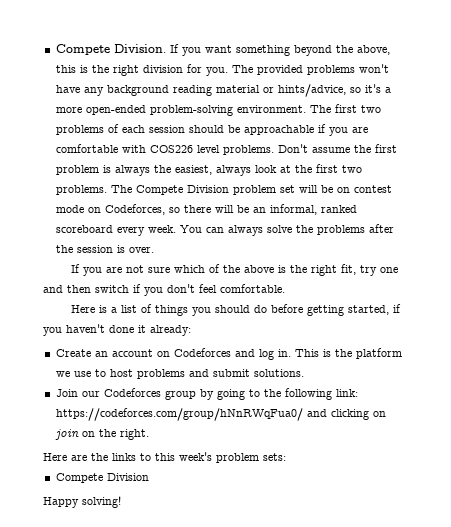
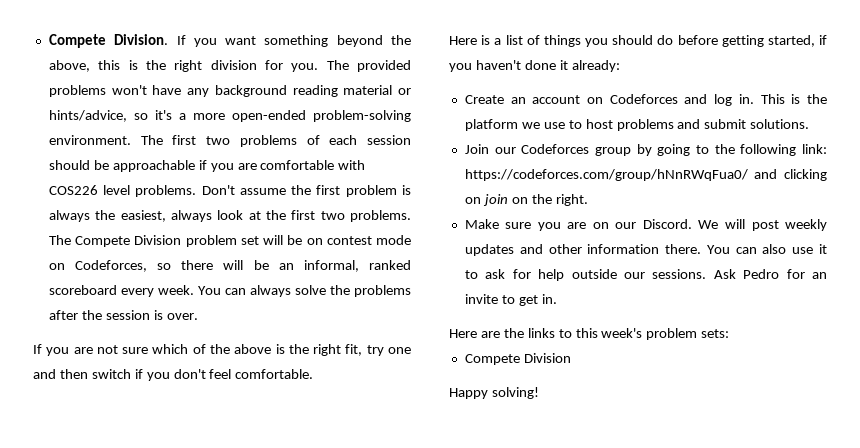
+ Make sure you are on our Discord. We will post weekly updates and other information there. You can also use it to ask for help outside our sessions. Ask Pedro for an invite to get in.

